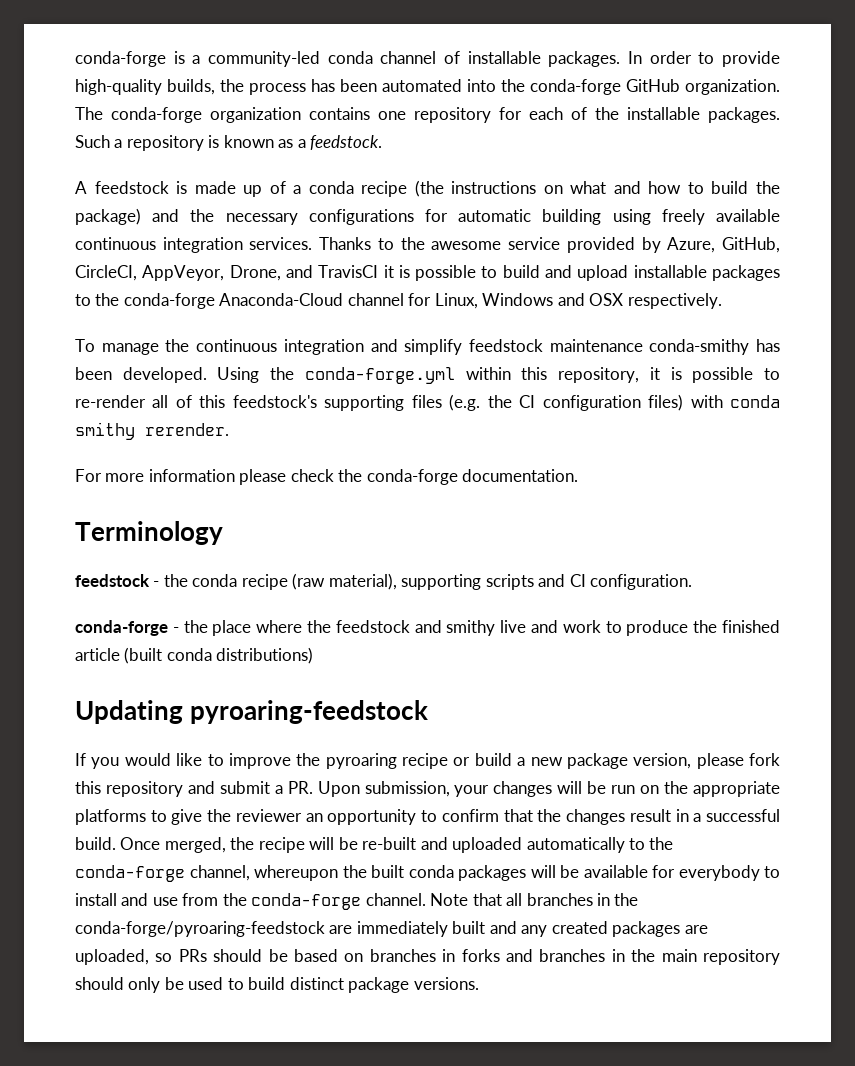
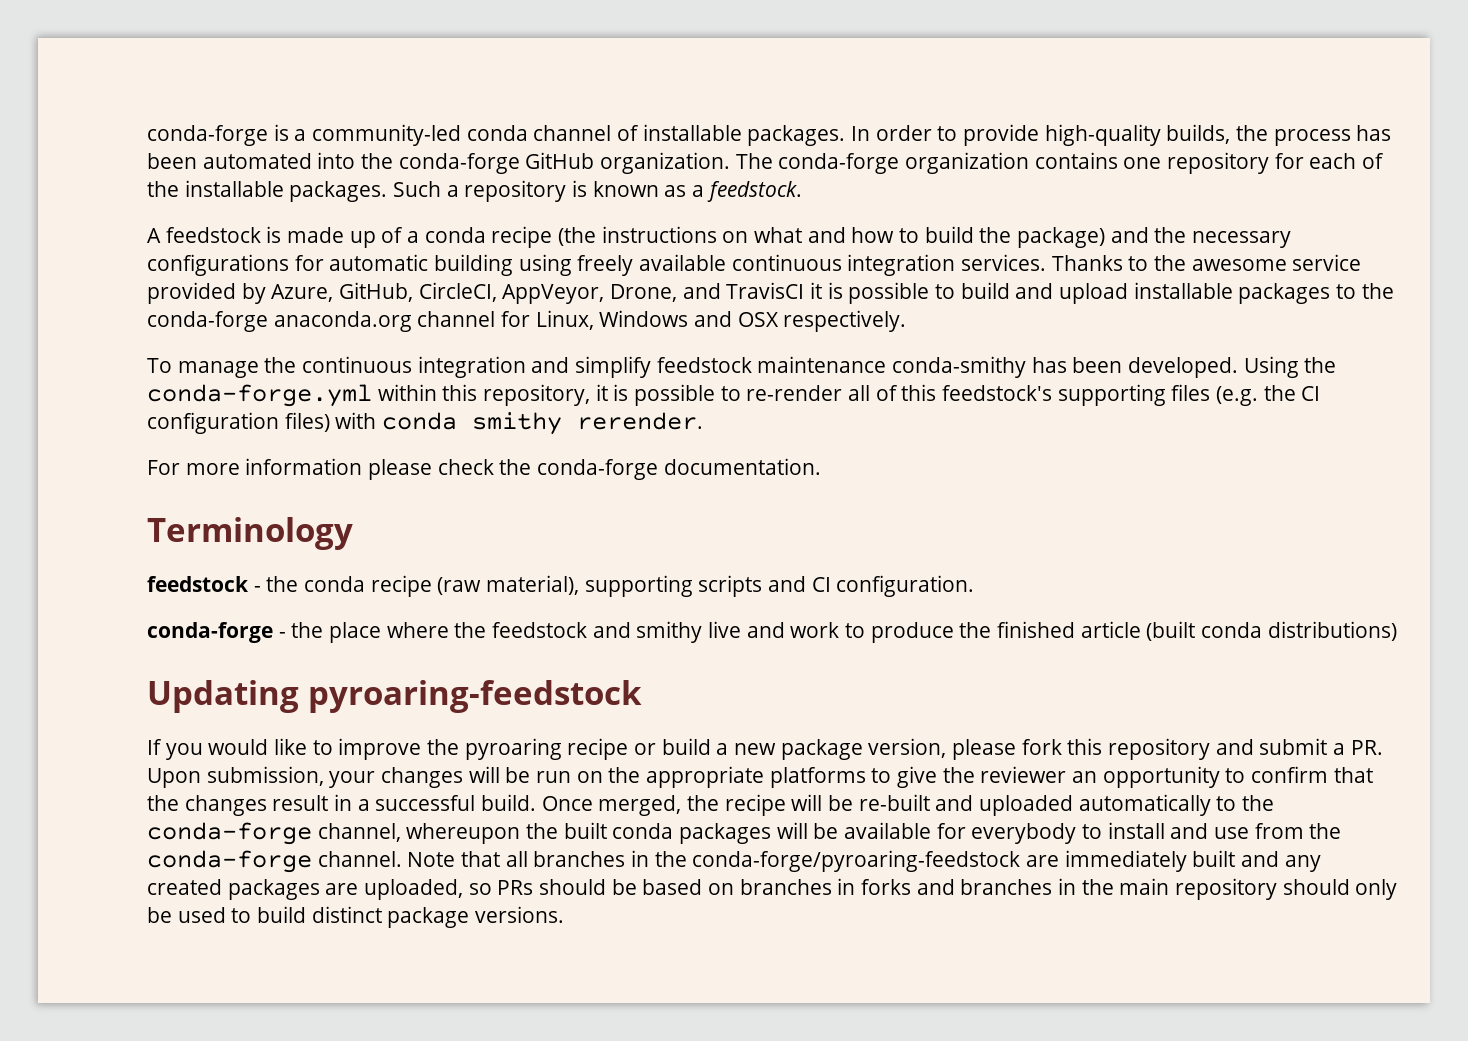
- Thanks to the awesome service provided by Azure, GitHub, CircleCI, AppVeyor, Drone, and TravisCI it is possible to build and upload installable packages to the conda-forge Anaconda-Cloud channel for Linux, Windows and OSX respectively.
+ Thanks to the awesome service provided by Azure, GitHub, CircleCI, AppVeyor, Drone, and TravisCI it is possible to build and upload installable packages to the conda-forge anaconda.org channel for Linux, Windows and OSX respectively.

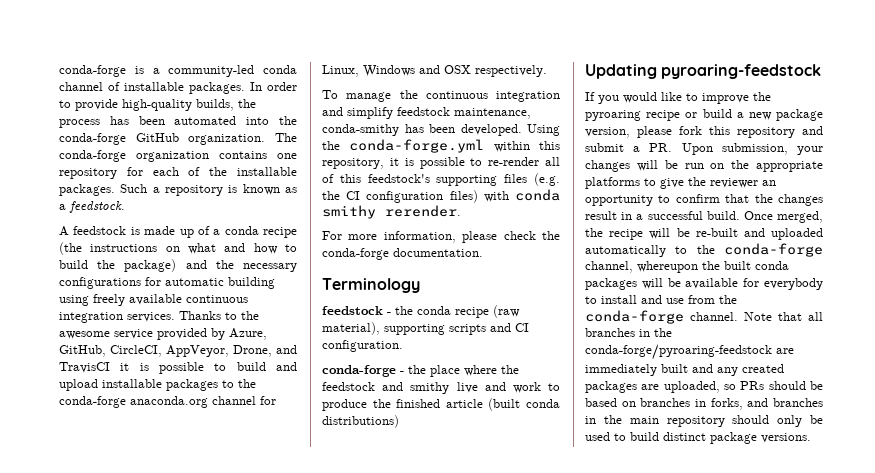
- To manage the continuous integration and simplify feedstock maintenance conda-smithy has been developed.
+ To manage the continuous integration and simplify feedstock maintenance, conda-smithy has been developed.
- For more information please check the conda-forge documentation.
+ For more information, please check the conda-forge documentation.
- Note that all branches in the conda-forge/pyroaring-feedstock are immediately built and any created packages are uploaded, so PRs should be based on branches in forks and branches in the main repository should only be used to build distinct package versions.
+ Note that all branches in the conda-forge/pyroaring-feedstock are immediately built and any created packages are uploaded, so PRs should be based on branches in forks, and branches in the main repository should only be used to build distinct package versions.

